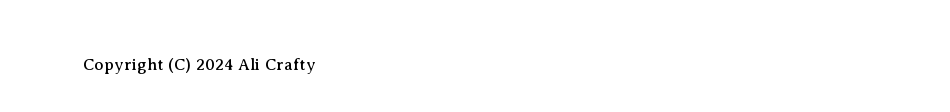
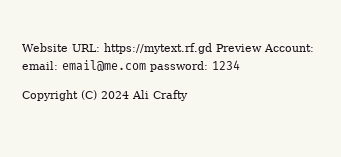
+ Website URL: https://mytext.rf.gd Preview Account: email: email@me.com password: 1234

